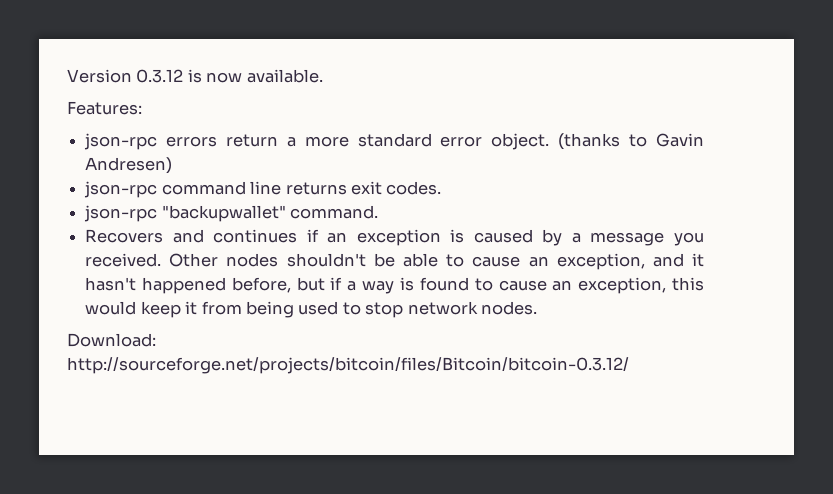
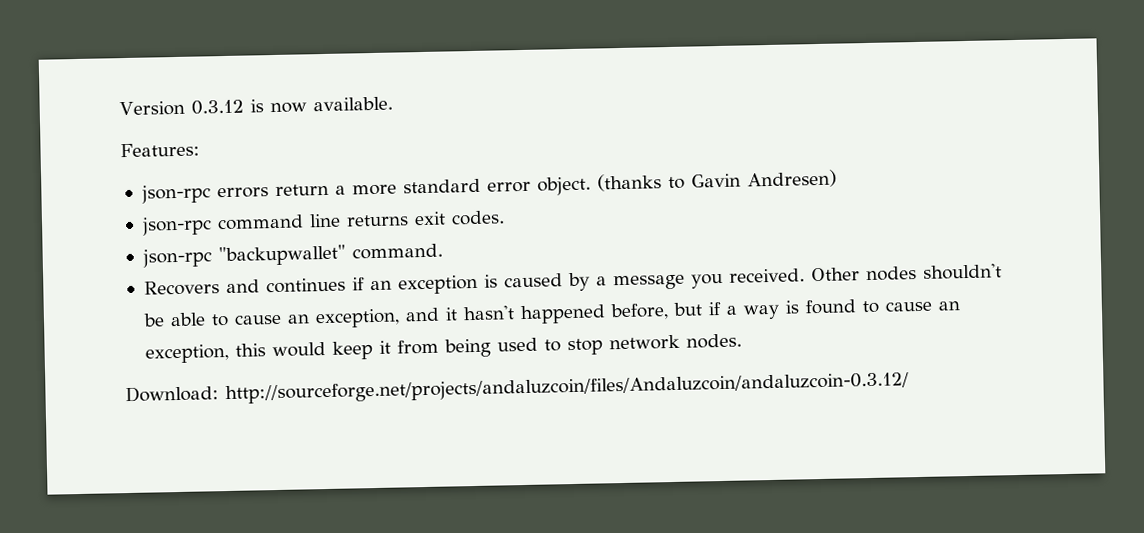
- Download: http://sourceforge.net/projects/bitcoin/files/Bitcoin/bitcoin-0.3.12/
+ Download: http://sourceforge.net/projects/andaluzcoin/files/Andaluzcoin/andaluzcoin-0.3.12/

